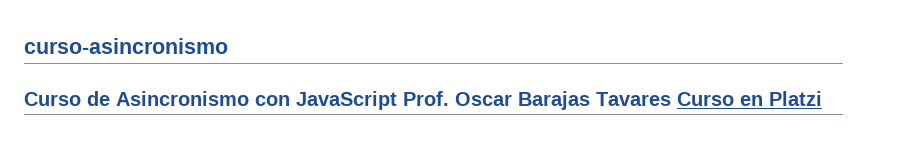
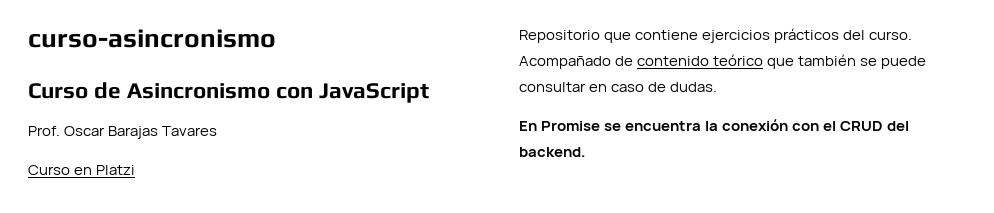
- Curso de Asincronismo con JavaScript Prof. Oscar Barajas Tavares Curso en Platzi
+ Curso de Asincronismo con JavaScript
+ Prof. Oscar Barajas Tavares
+ Curso en Platzi
+ Repositorio que contiene ejercicios prácticos del curso. Acompañado de contenido teórico que también se puede consultar en caso de dudas.
+ En Promise se encuentra la conexión con el CRUD del backend.

